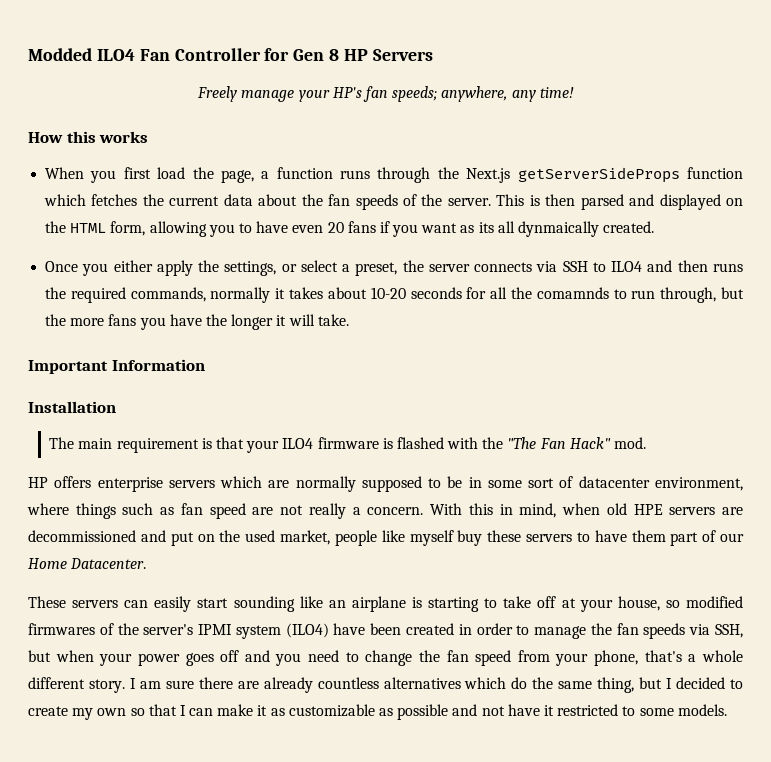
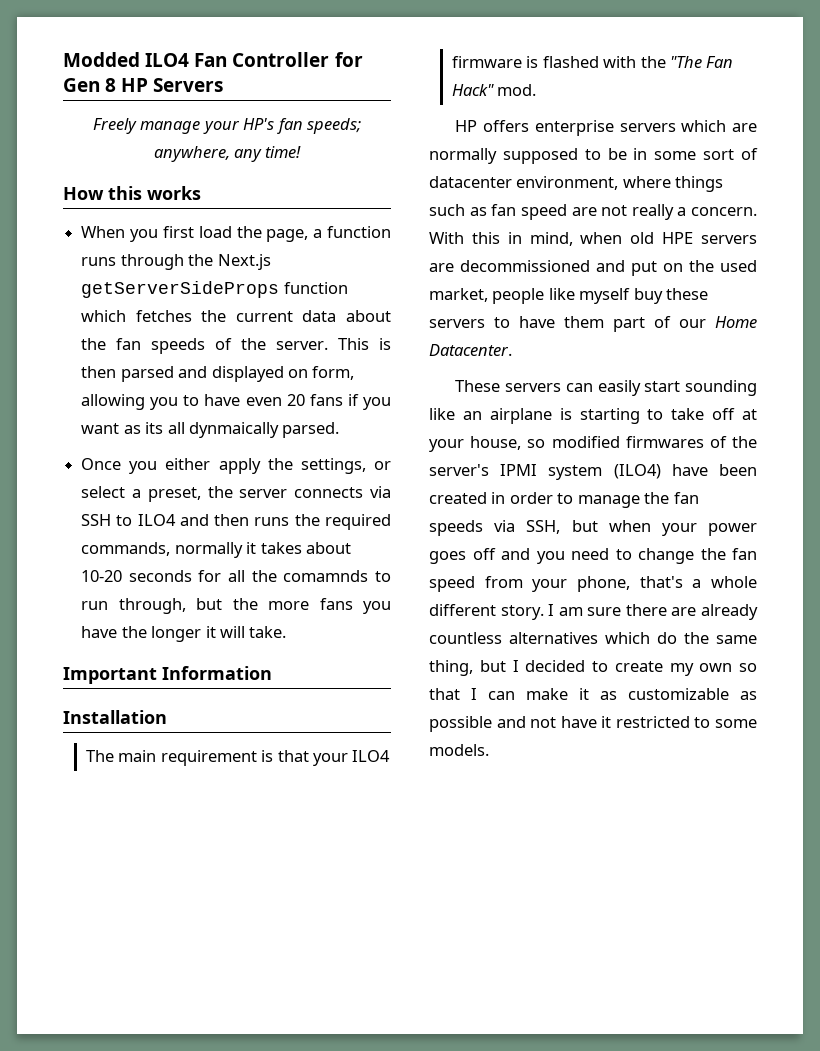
- This is then parsed and displayed on the HTML form, allowing you to have even 20 fans if you want as its all dynmaically created.
+ This is then parsed and displayed on form, allowing you to have even 20 fans if you want as its all dynmaically parsed.

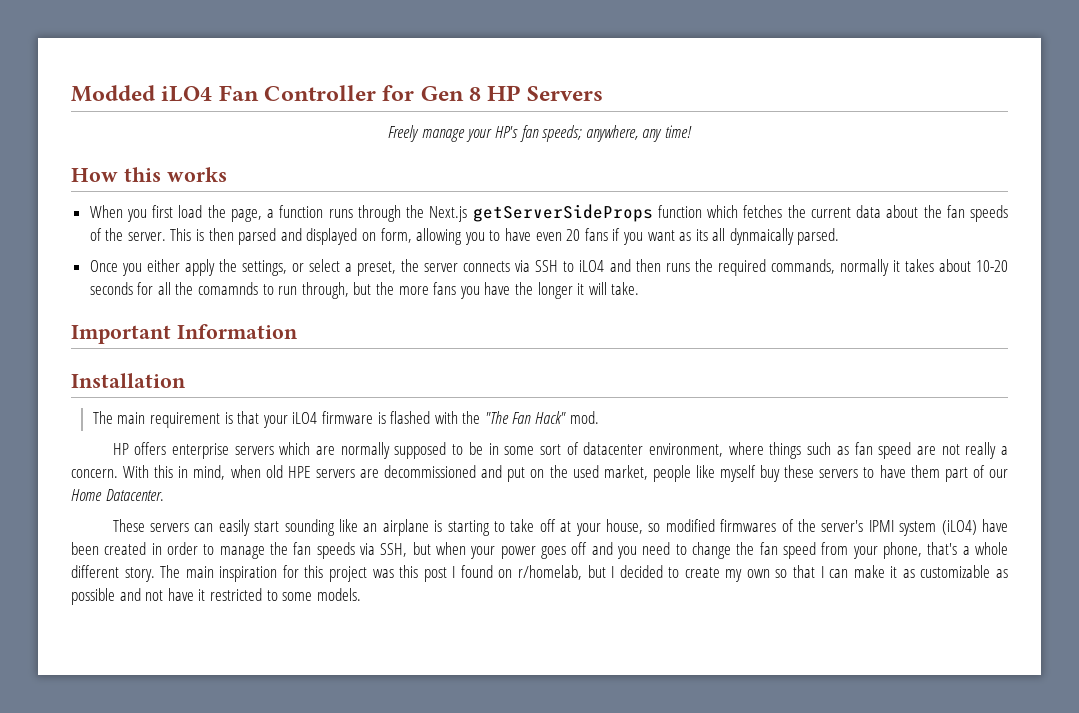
- Modded ILO4 Fan Controller for Gen 8 HP Servers
+ Modded iLO4 Fan Controller for Gen 8 HP Servers
- Once you either apply the settings, or select a preset, the server connects via SSH to ILO4 and then runs the required commands, normally it takes about 10-20 seconds for all the comamnds to run through, but the more fans you have the longer it will take.
+ Once you either apply the settings, or select a preset, the server connects via SSH to iLO4 and then runs the required commands, normally it takes about 10-20 seconds for all the comamnds to run through, but the more fans you have the longer it will take.
- The main requirement is that your ILO4 firmware is flashed with the "The Fan Hack" mod.
+ The main requirement is that your iLO4 firmware is flashed with the "The Fan Hack" mod.
- These servers can easily start sounding like an airplane is starting to take off at your house, so modified firmwares of the server's IPMI system (ILO4) have been created in order to manage the fan speeds via SSH, but when your power goes off and you need to change the fan speed from your phone, that's a whole different story.
+ These servers can easily start sounding like an airplane is starting to take off at your house, so modified firmwares of the server's IPMI system (iLO4) have been created in order to manage the fan speeds via SSH, but when your power goes off and you need to change the fan speed from your phone, that's a whole different story.
- I am sure there are already countless alternatives which do the same thing, but I decided to create my own so that I can make it as customizable as possible and not have it restricted to some models.
+ The main inspiration for this project was this post I found on r/homelab, but I decided to create my own so that I can make it as customizable as possible and not have it restricted to some models.

